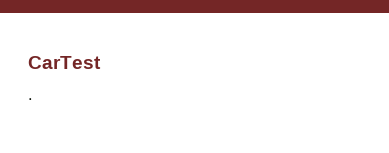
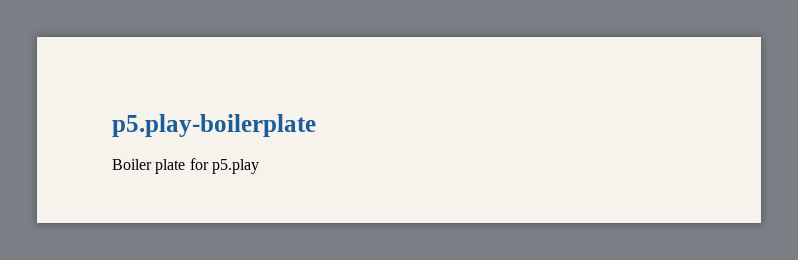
- CarTest
- .
+ p5.play-boilerplate
+ Boiler plate for p5.play

